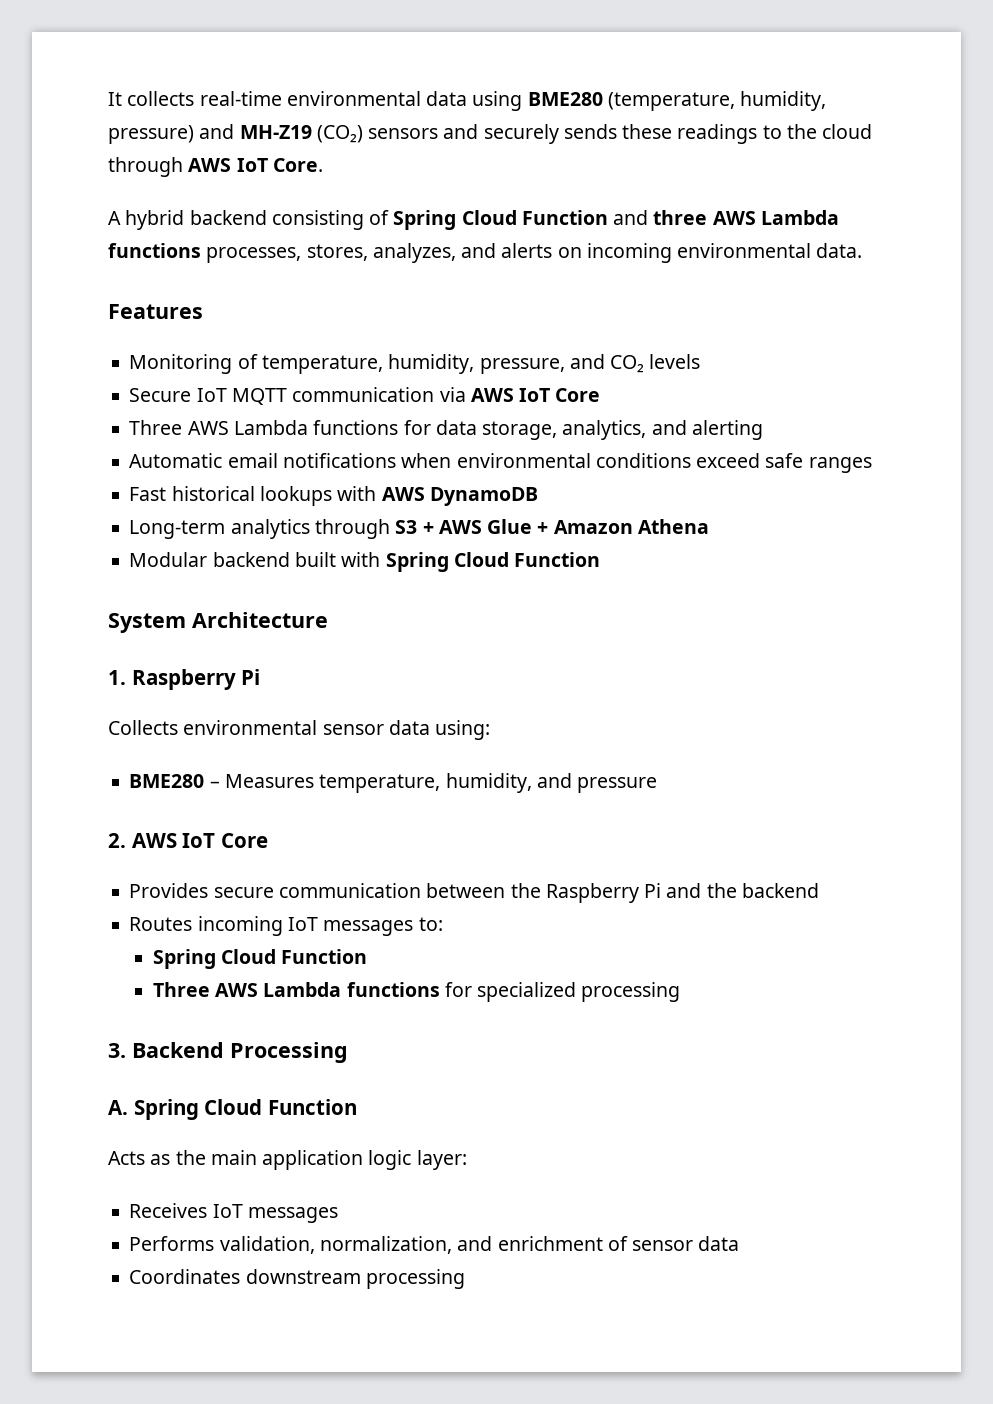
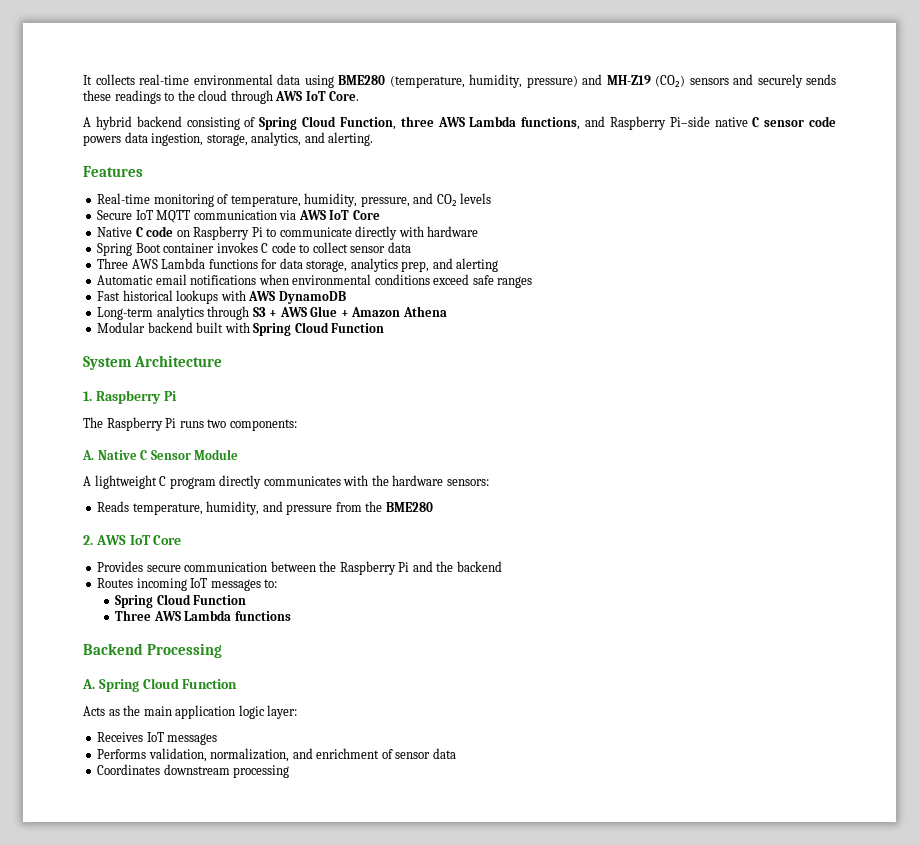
- A hybrid backend consisting of Spring Cloud Function and three AWS Lambda functions processes, stores, analyzes, and alerts on incoming environmental data.
+ A hybrid backend consisting of Spring Cloud Function, three AWS Lambda functions, and Raspberry Pi–side native C sensor code powers data ingestion, storage, analytics, and alerting.
- Monitoring of temperature, humidity, pressure, and CO₂ levels
+ Real-time monitoring of temperature, humidity, pressure, and CO₂ levels
+ Native C code on Raspberry Pi to communicate directly with hardware
+ Spring Boot container invokes C code to collect sensor data
- Three AWS Lambda functions for data storage, analytics, and alerting
+ Three AWS Lambda functions for data storage, analytics prep, and alerting
- Collects environmental sensor data using:
- BME280 – Measures temperature, humidity, and pressure
+ The Raspberry Pi runs two components:
+ A. Native C Sensor Module
+ A lightweight C program directly communicates with the hardware sensors:
+ Reads temperature, humidity, and pressure from the BME280
  Routes incoming IoT messages to:
  Spring Cloud Function
- Three AWS Lambda functions for specialized processing
- 3. Backend Processing
+ Three AWS Lambda functions
+ Backend Processing

